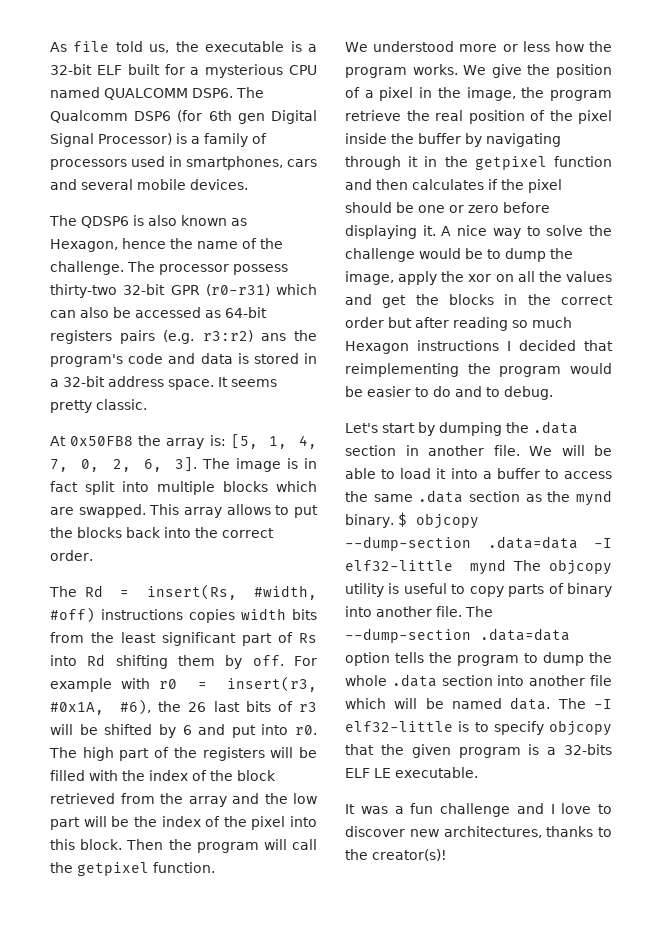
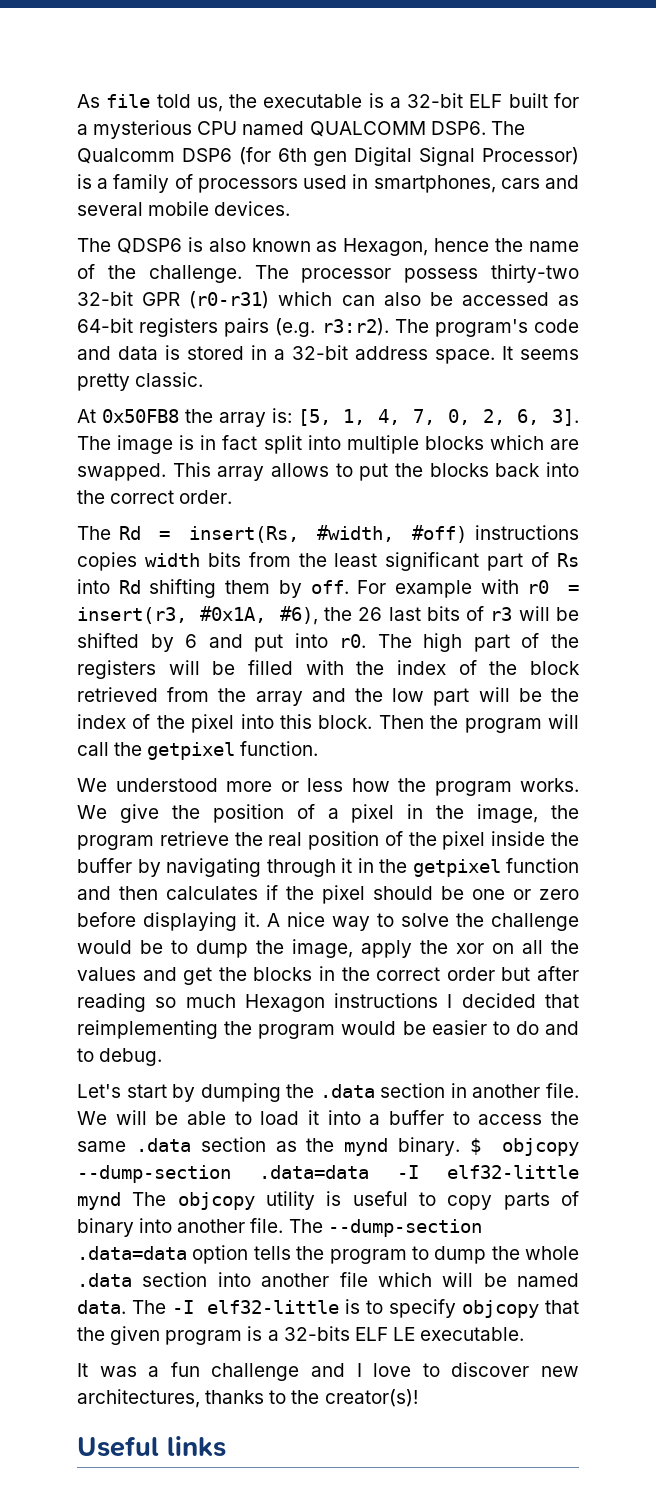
- The processor possess thirty-two 32-bit GPR (r0-r31) which can also be accessed as 64-bit registers pairs (e.g. r3:r2) ans the program's code and data is stored in a 32-bit address space.
+ The processor possess thirty-two 32-bit GPR (r0-r31) which can also be accessed as 64-bit registers pairs (e.g. r3:r2). The program's code and data is stored in a 32-bit address space.
+ Useful links

